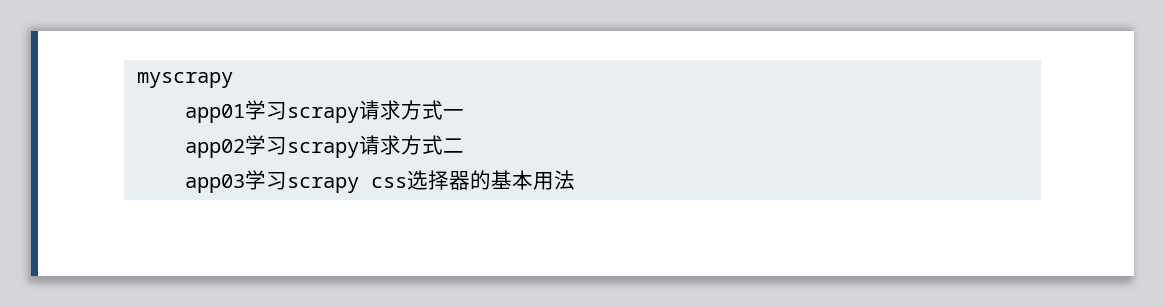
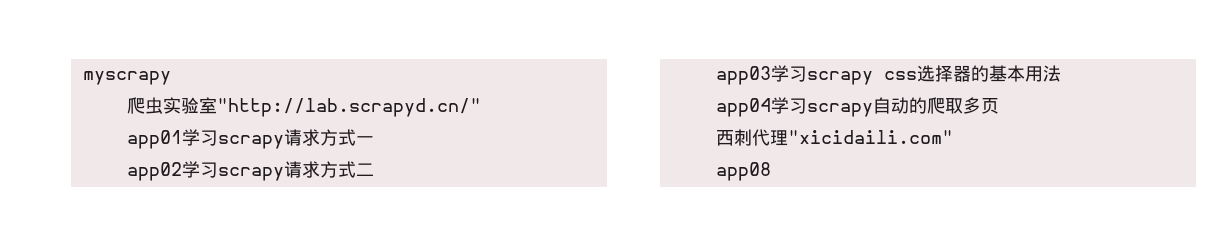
+ 爬虫实验室"http://lab.scrapyd.cn/"
+ app04学习scrapy自动的爬取多页
+ 西刺代理"xicidaili.com"
+ app08

